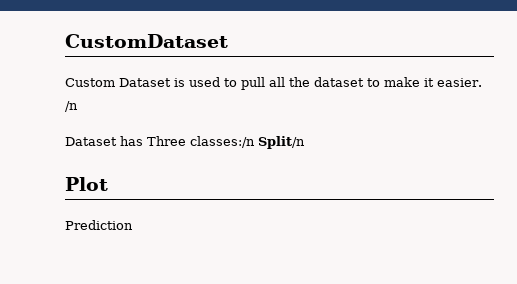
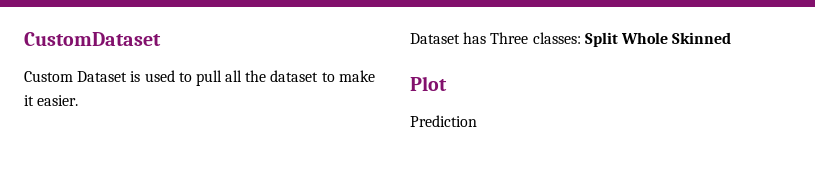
- /n
- Dataset has Three classes:/n Split/n
+ Dataset has Three classes: Split Whole Skinned

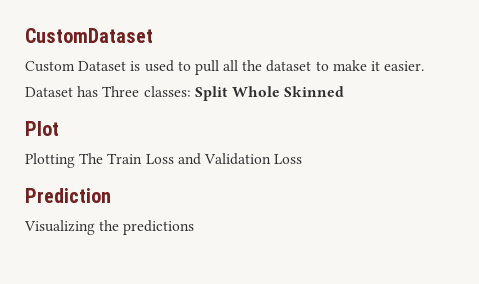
+ Plotting The Train Loss and Validation Loss
  Prediction
+ Visualizing the predictions

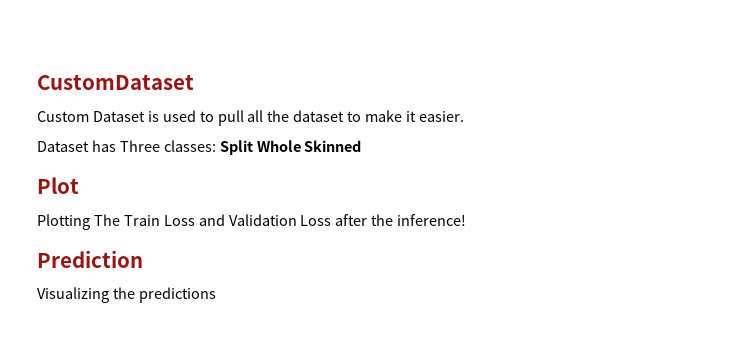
- Plotting The Train Loss and Validation Loss
+ Plotting The Train Loss and Validation Loss after the inference!

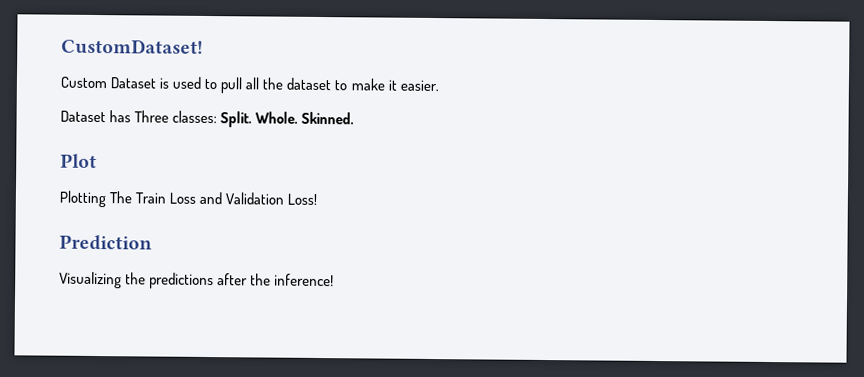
- CustomDataset
+ CustomDataset!
- Dataset has Three classes: Split Whole Skinned
+ Dataset has Three classes: Split. Whole. Skinned.
- Plotting The Train Loss and Validation Loss after the inference!
+ Plotting The Train Loss and Validation Loss!
- Visualizing the predictions
+ Visualizing the predictions after the inference!

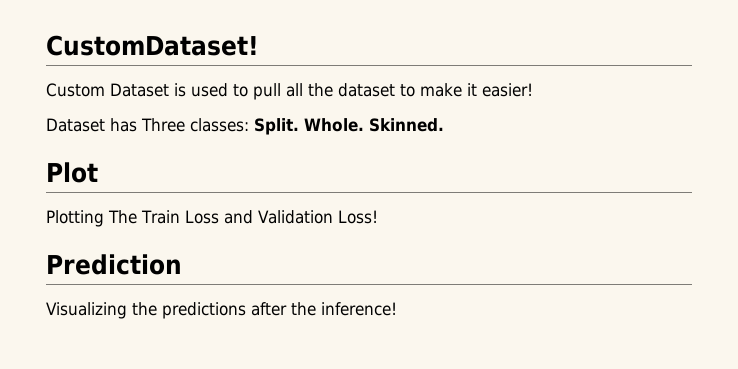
- Custom Dataset is used to pull all the dataset to make it easier.
+ Custom Dataset is used to pull all the dataset to make it easier!

